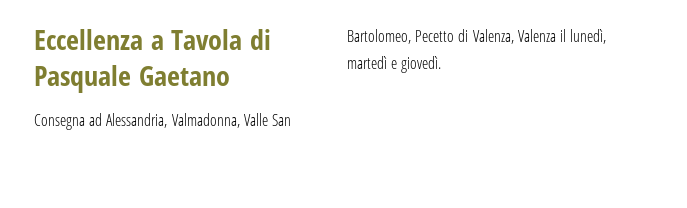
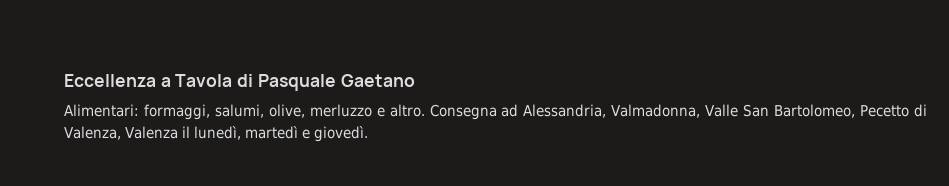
+ Alimentari: formaggi, salumi, olive, merluzzo e altro.

